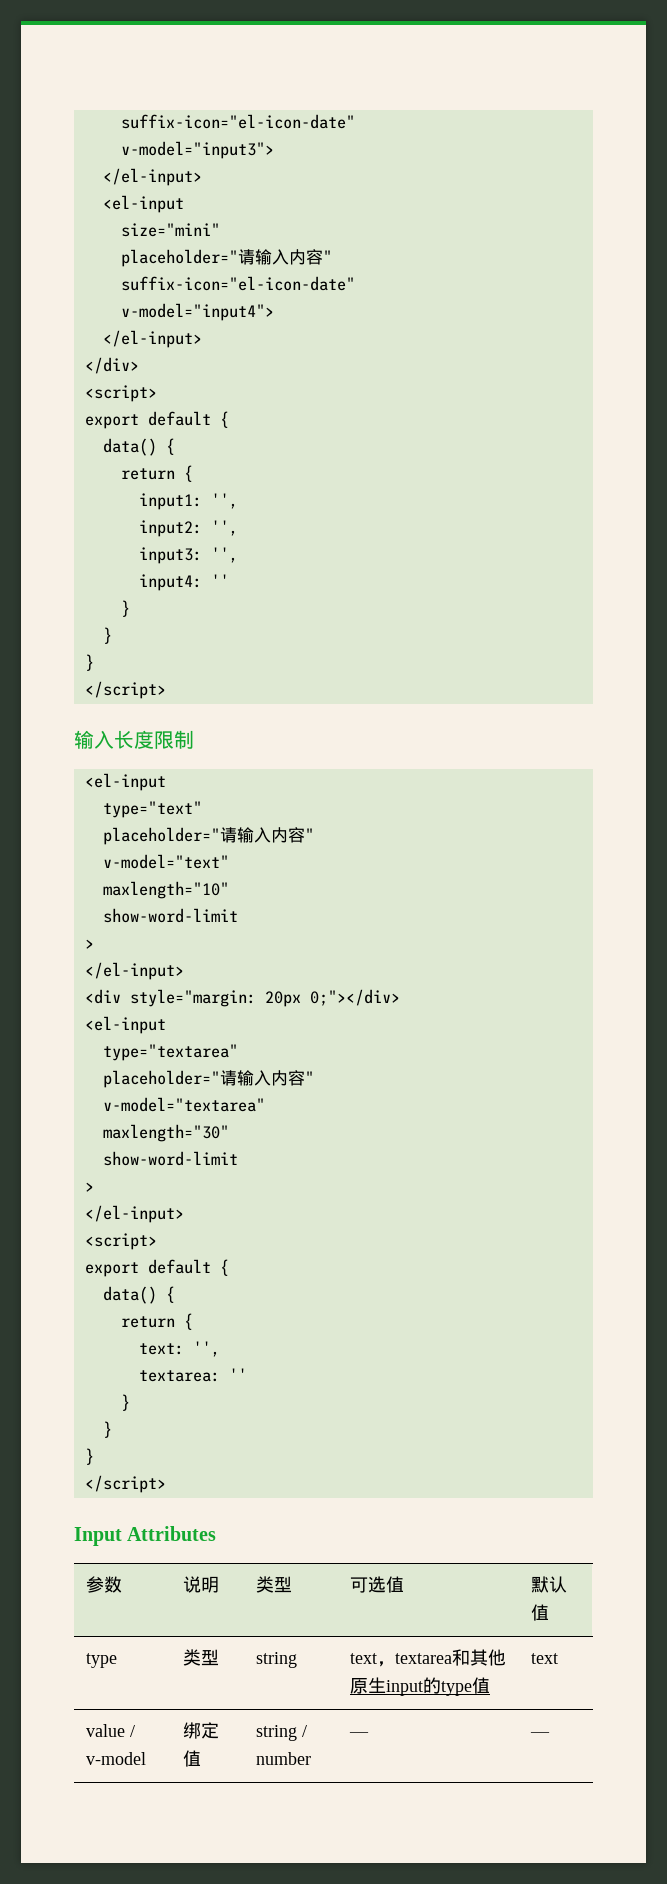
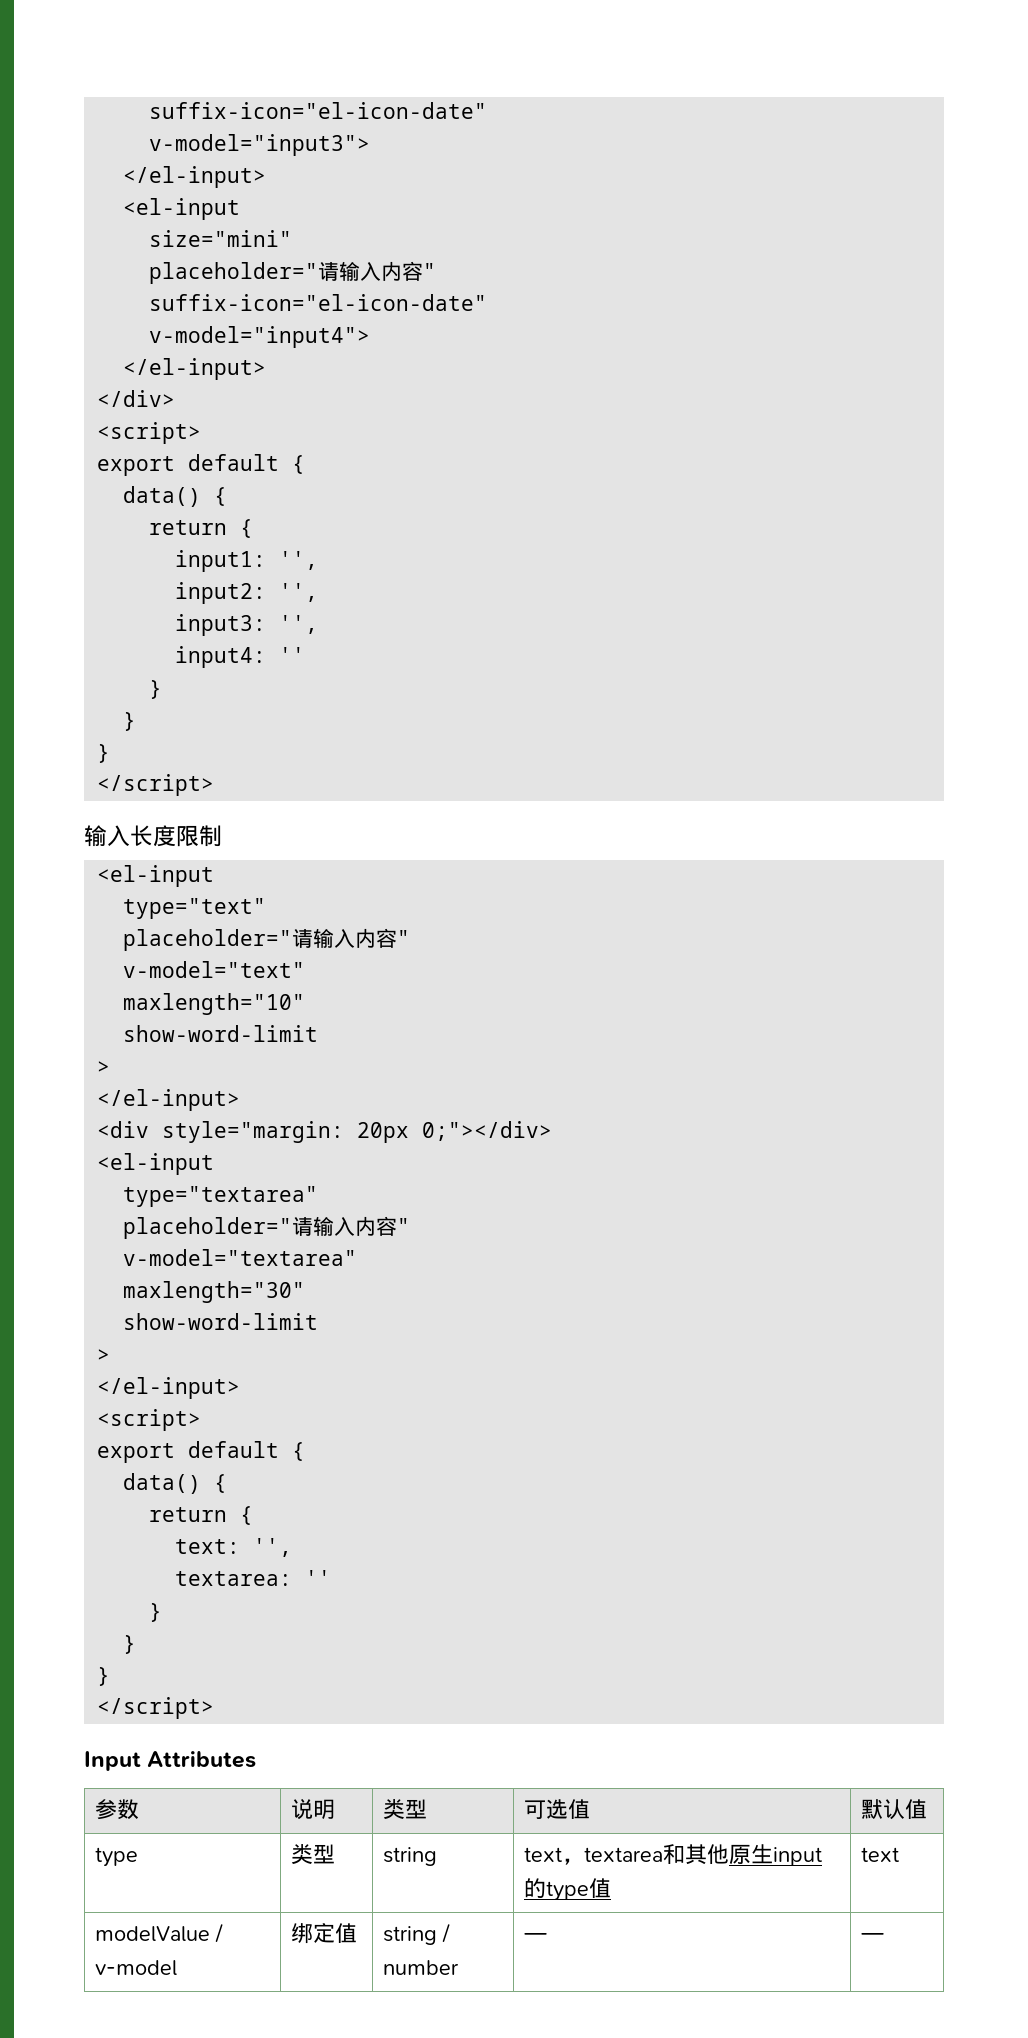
- value / v-model | 绑定值 | string / number | — | —
+ modelValue / v-model | 绑定值 | string / number | — | —

